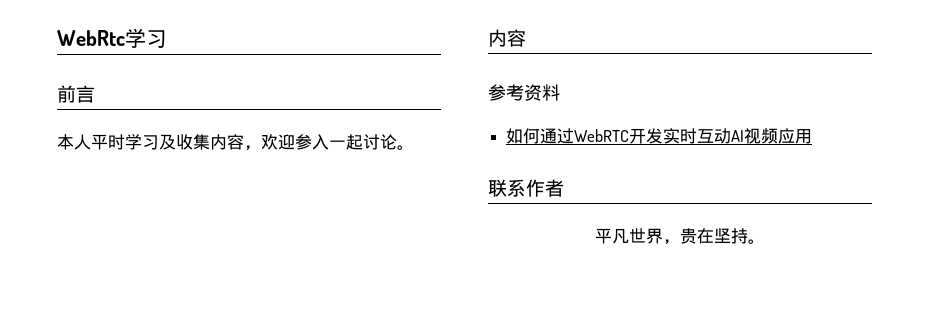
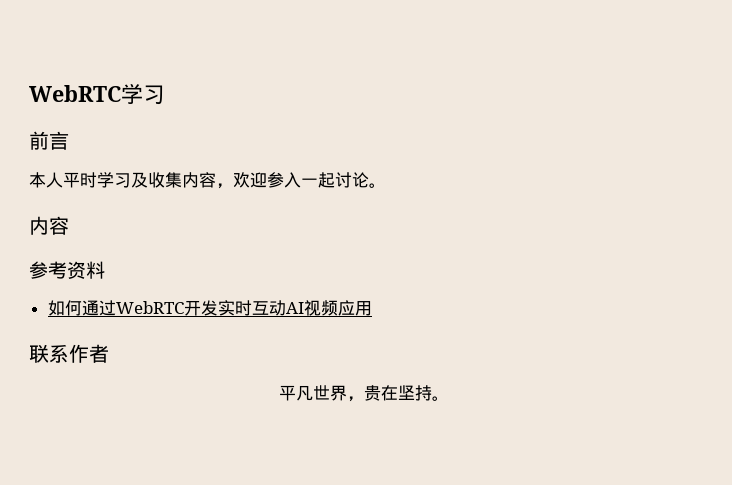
- WebRtc学习
+ WebRTC学习

